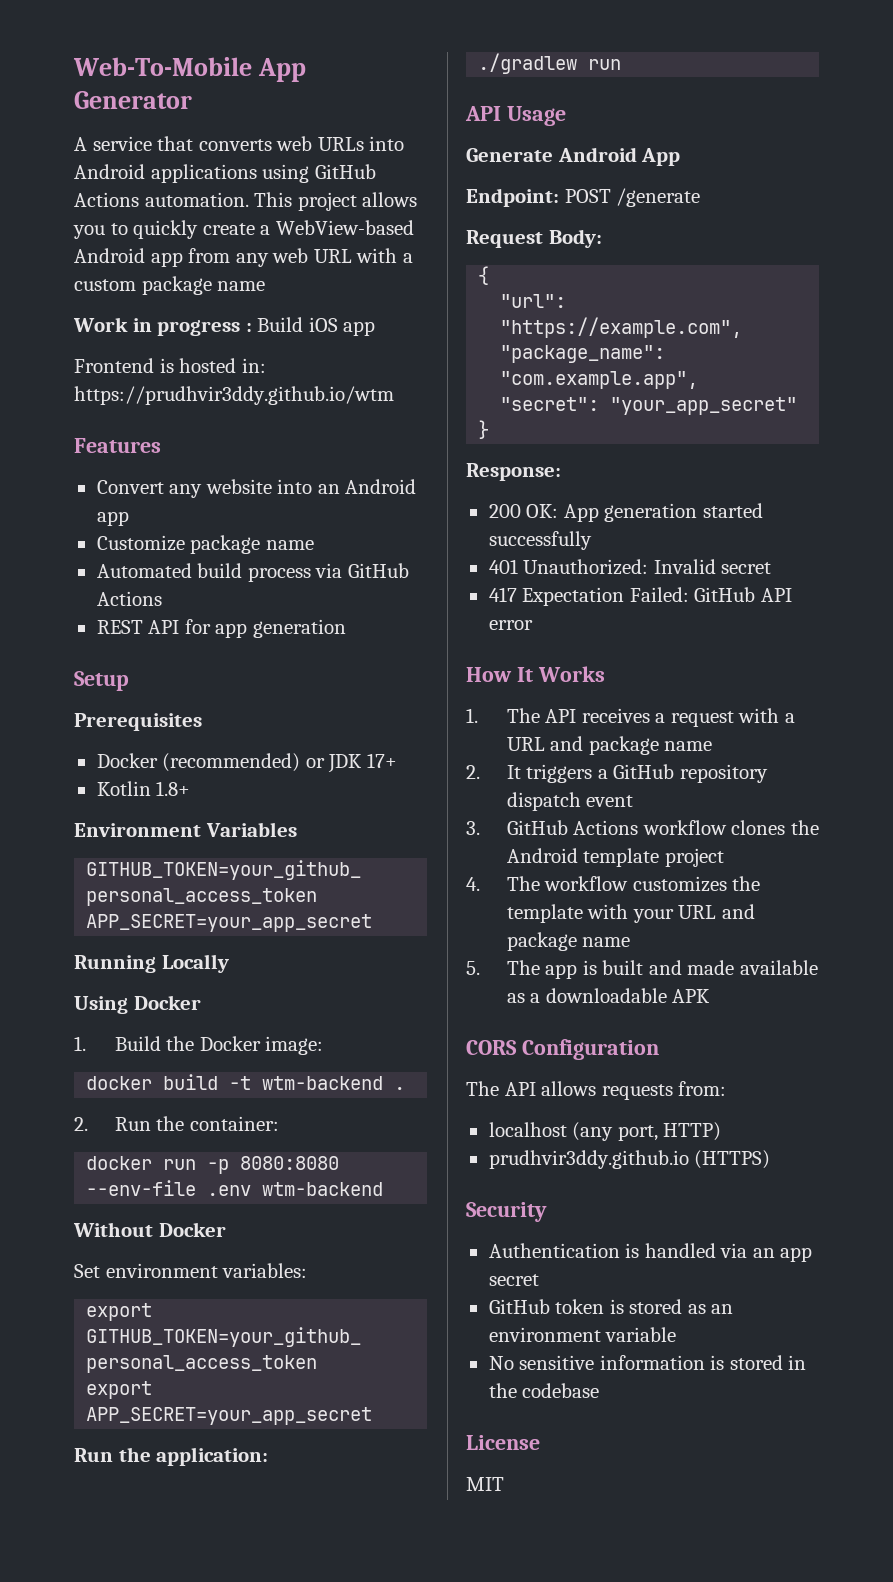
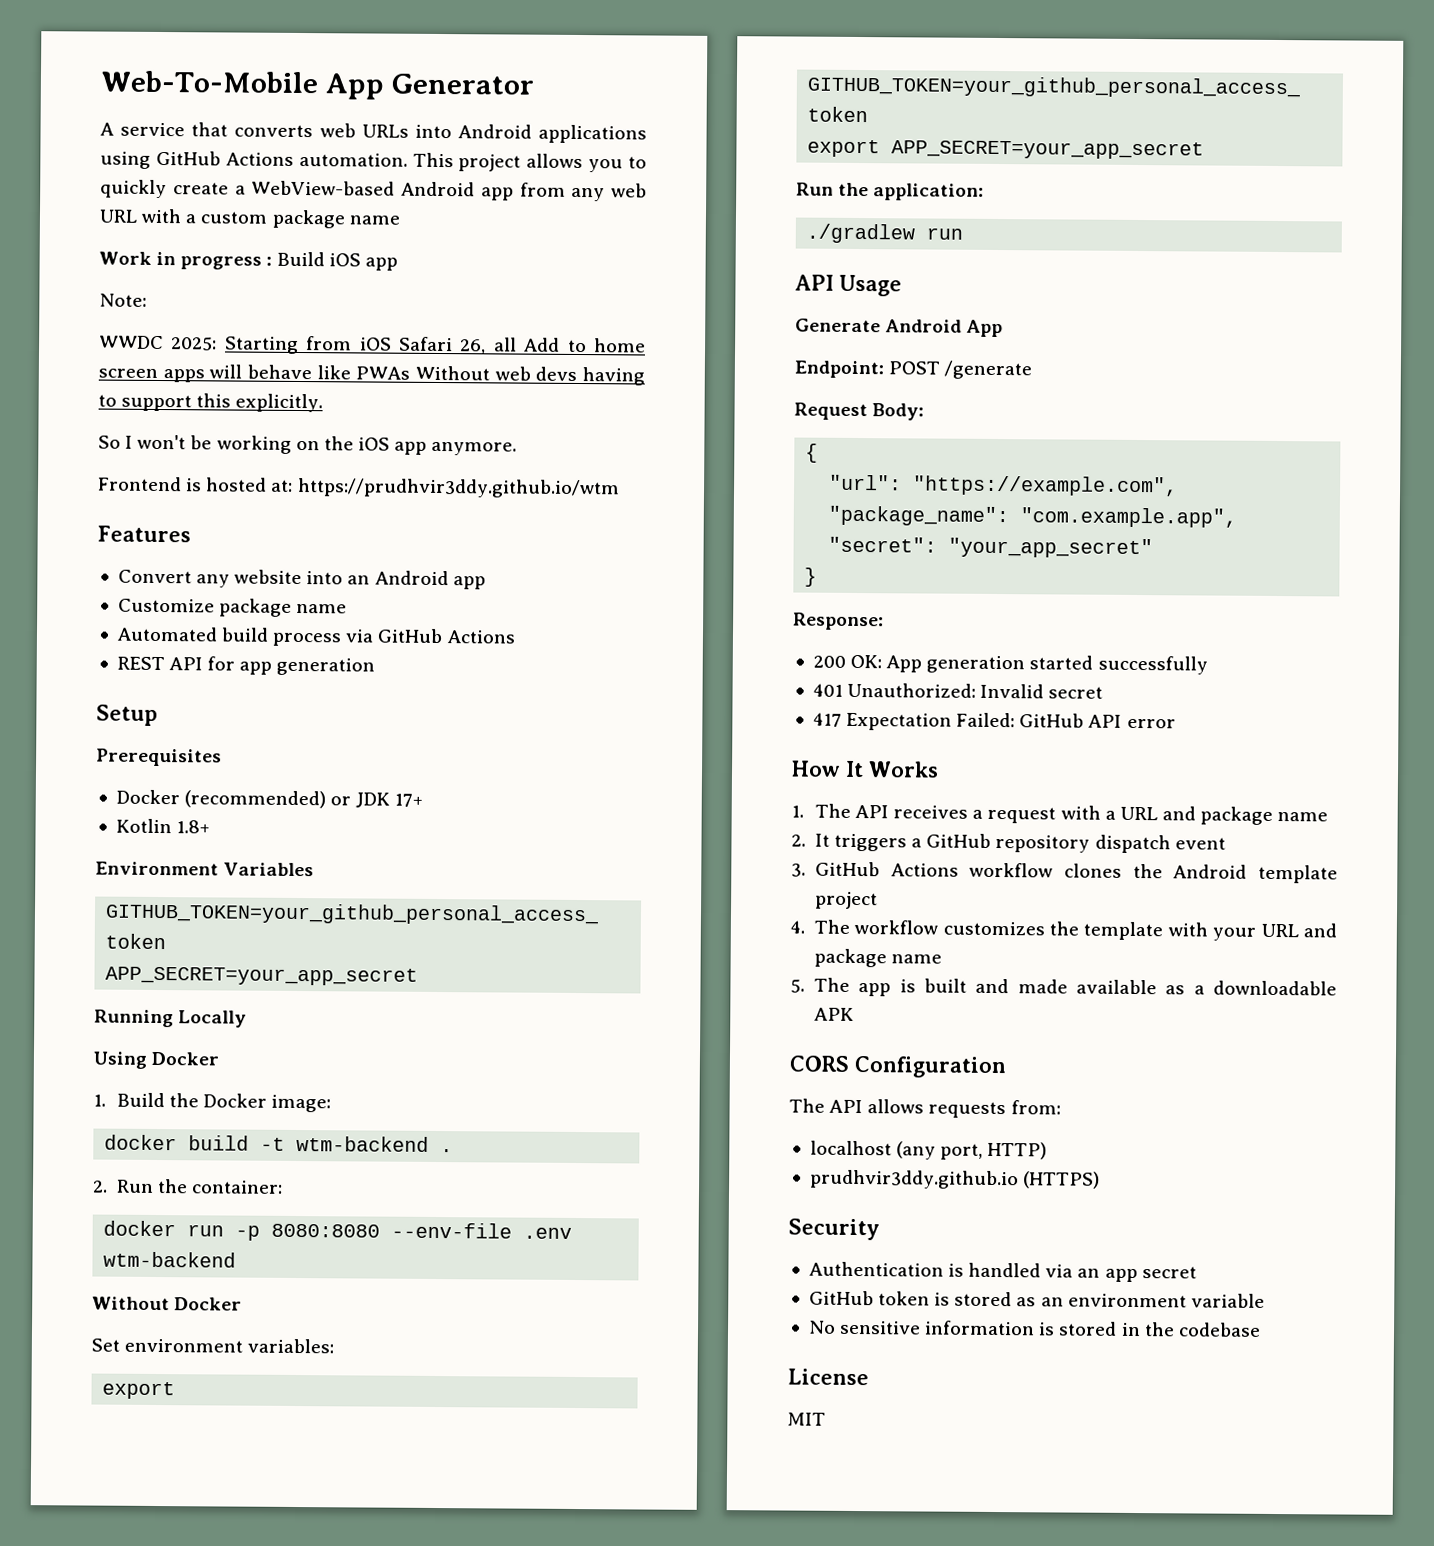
+ Note:
+ WWDC 2025: Starting from iOS Safari 26, all Add to home screen apps will behave like PWAs Without web devs having to support this explicitly.
+ So I won't be working on the iOS app anymore.
- Frontend is hosted in: https://prudhvir3ddy.github.io/wtm
+ Frontend is hosted at: https://prudhvir3ddy.github.io/wtm

